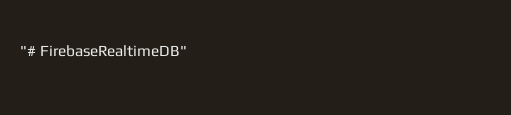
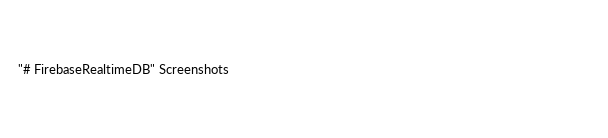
- "# FirebaseRealtimeDB"
+ "# FirebaseRealtimeDB" Screenshots

